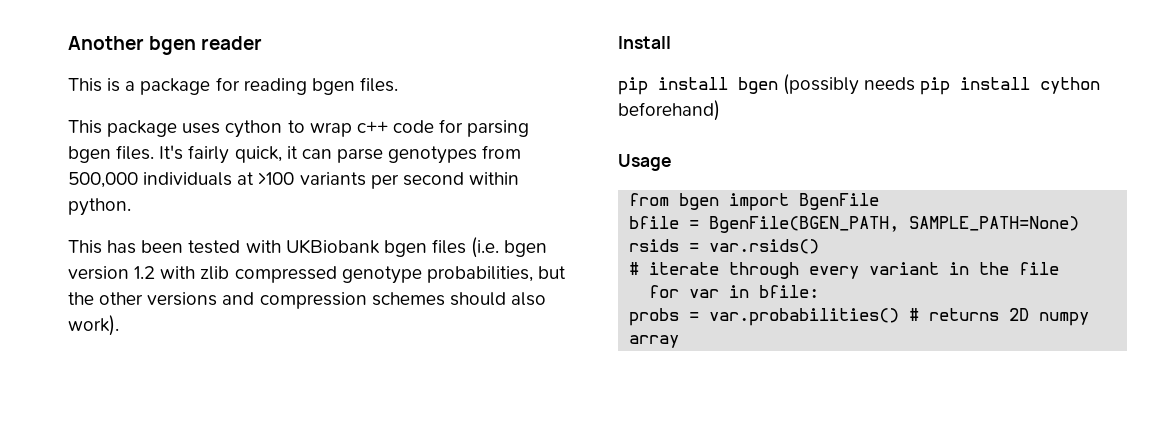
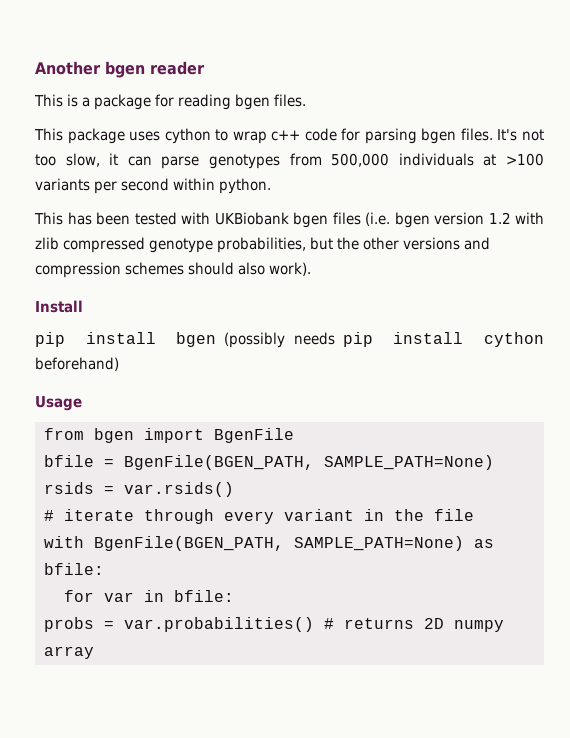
- It's fairly quick, it can parse genotypes from 500,000 individuals at >100 variants per second within python.
+ It's not too slow, it can parse genotypes from 500,000 individuals at >100 variants per second within python.
+ with BgenFile(BGEN_PATH, SAMPLE_PATH=None) as bfile:

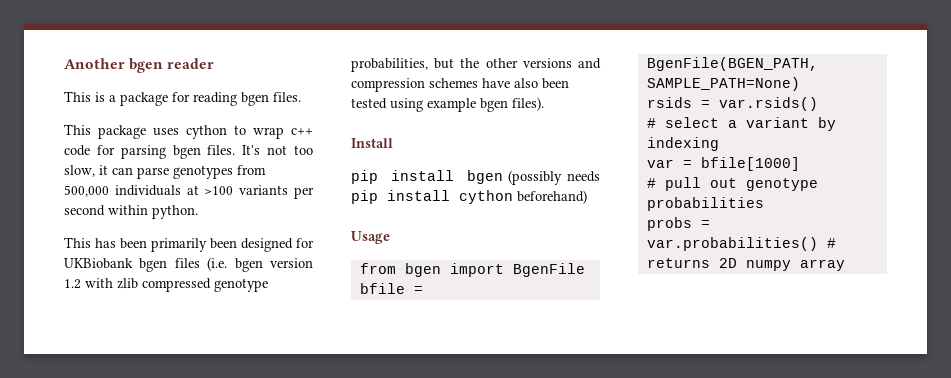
- This has been tested with UKBiobank bgen files (i.e. bgen version 1.2 with zlib compressed genotype probabilities, but the other versions and compression schemes should also work).
+ This has been primarily been designed for UKBiobank bgen files (i.e. bgen version 1.2 with zlib compressed genotype probabilities, but the other versions and compression schemes have also been tested using example bgen files).
- # iterate through every variant in the file
- with BgenFile(BGEN_PATH, SAMPLE_PATH=None) as bfile:
- for var in bfile:
+ # select a variant by indexing
+ var = bfile[1000]
+ # pull out genotype probabilities

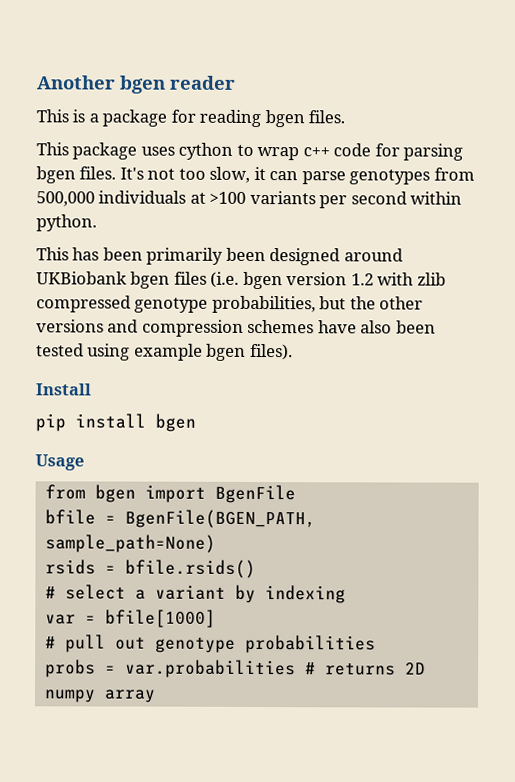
- This has been primarily been designed for UKBiobank bgen files (i.e. bgen version 1.2 with zlib compressed genotype probabilities, but the other versions and compression schemes have also been tested using example bgen files).
+ This has been primarily been designed around UKBiobank bgen files (i.e. bgen version 1.2 with zlib compressed genotype probabilities, but the other versions and compression schemes have also been tested using example bgen files).
- pip install bgen (possibly needs pip install cython beforehand)
+ pip install bgen
- bfile = BgenFile(BGEN_PATH, SAMPLE_PATH=None)
+ bfile = BgenFile(BGEN_PATH, sample_path=None)
- rsids = var.rsids()
+ rsids = bfile.rsids()
- probs = var.probabilities() # returns 2D numpy array
+ probs = var.probabilities # returns 2D numpy array

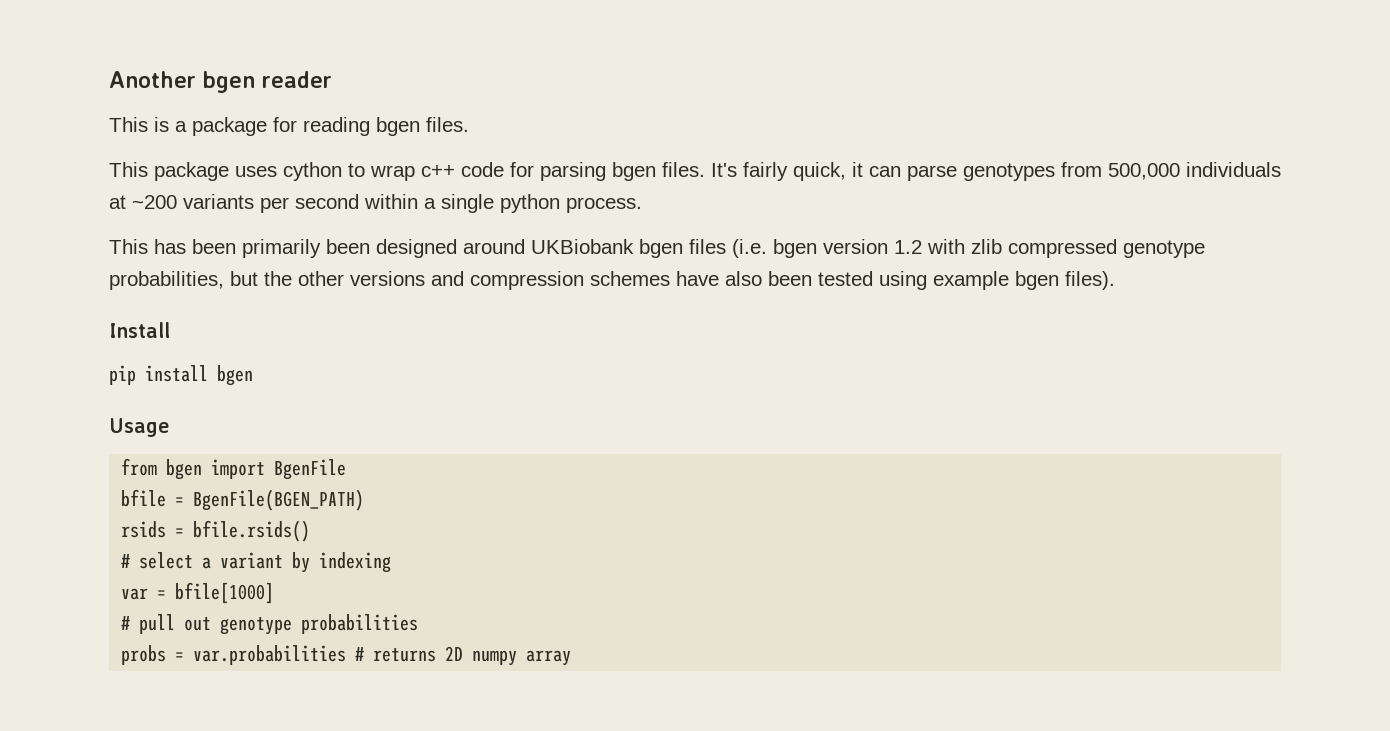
- It's not too slow, it can parse genotypes from 500,000 individuals at >100 variants per second within python.
+ It's fairly quick, it can parse genotypes from 500,000 individuals at ~200 variants per second within a single python process.
- bfile = BgenFile(BGEN_PATH, sample_path=None)
+ bfile = BgenFile(BGEN_PATH)

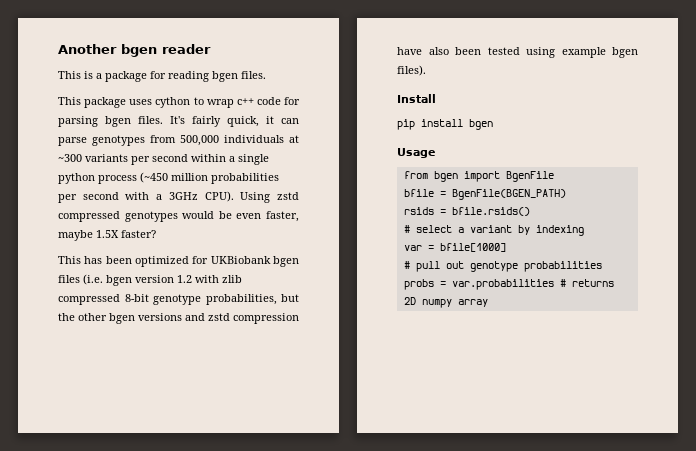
- It's fairly quick, it can parse genotypes from 500,000 individuals at ~200 variants per second within a single python process.
+ It's fairly quick, it can parse genotypes from 500,000 individuals at ~300 variants per second within a single python process (~450 million probabilities per second with a 3GHz CPU). Using zstd compressed genotypes would be even faster, maybe 1.5X faster?
- This has been primarily been designed around UKBiobank bgen files (i.e. bgen version 1.2 with zlib compressed genotype probabilities, but the other versions and compression schemes have also been tested using example bgen files).
+ This has been optimized for UKBiobank bgen files (i.e. bgen version 1.2 with zlib compressed 8-bit genotype probabilities, but the other bgen versions and zstd compression have also been tested using example bgen files).

